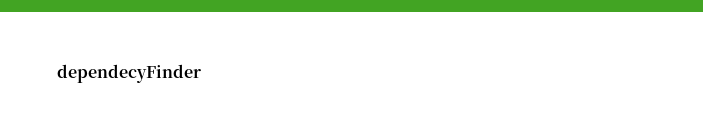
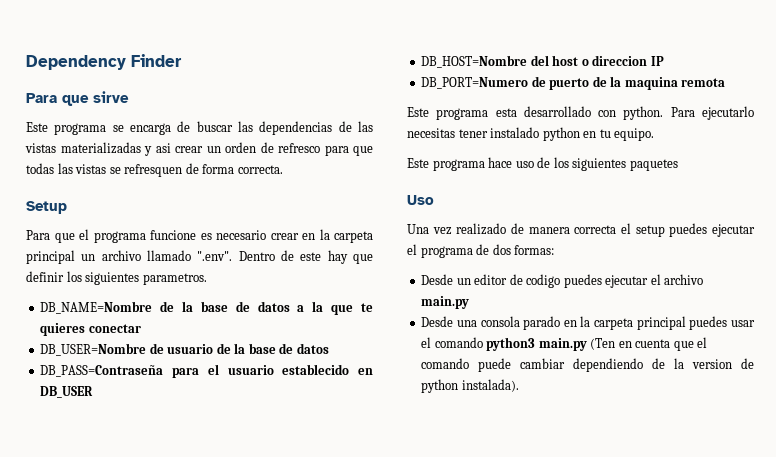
- dependecyFinder
+ Dependency Finder
+ Para que sirve
+ Este programa se encarga de buscar las dependencias de las vistas materializadas y asi crear un orden de refresco para que todas las vistas se refresquen de forma correcta.
+ Setup
+ Para que el programa funcione es necesario crear en la carpeta principal un archivo llamado ".env". Dentro de este hay que definir los siguientes parametros.
+ DB_NAME=Nombre de la base de datos a la que te quieres conectar
+ DB_USER=Nombre de usuario de la base de datos
+ DB_PASS=Contraseña para el usuario establecido en DB_USER
+ DB_HOST=Nombre del host o direccion IP
+ DB_PORT=Numero de puerto de la maquina remota
+ Este programa esta desarrollado con python. Para ejecutarlo necesitas tener instalado python en tu equipo.
+ Este programa hace uso de los siguientes paquetes
+ Uso
+ Una vez realizado de manera correcta el setup puedes ejecutar el programa de dos formas:
+ Desde un editor de codigo puedes ejecutar el archivo main.py
+ Desde una consola parado en la carpeta principal puedes usar el comando python3 main.py (Ten en cuenta que el comando puede cambiar dependiendo de la version de python instalada).

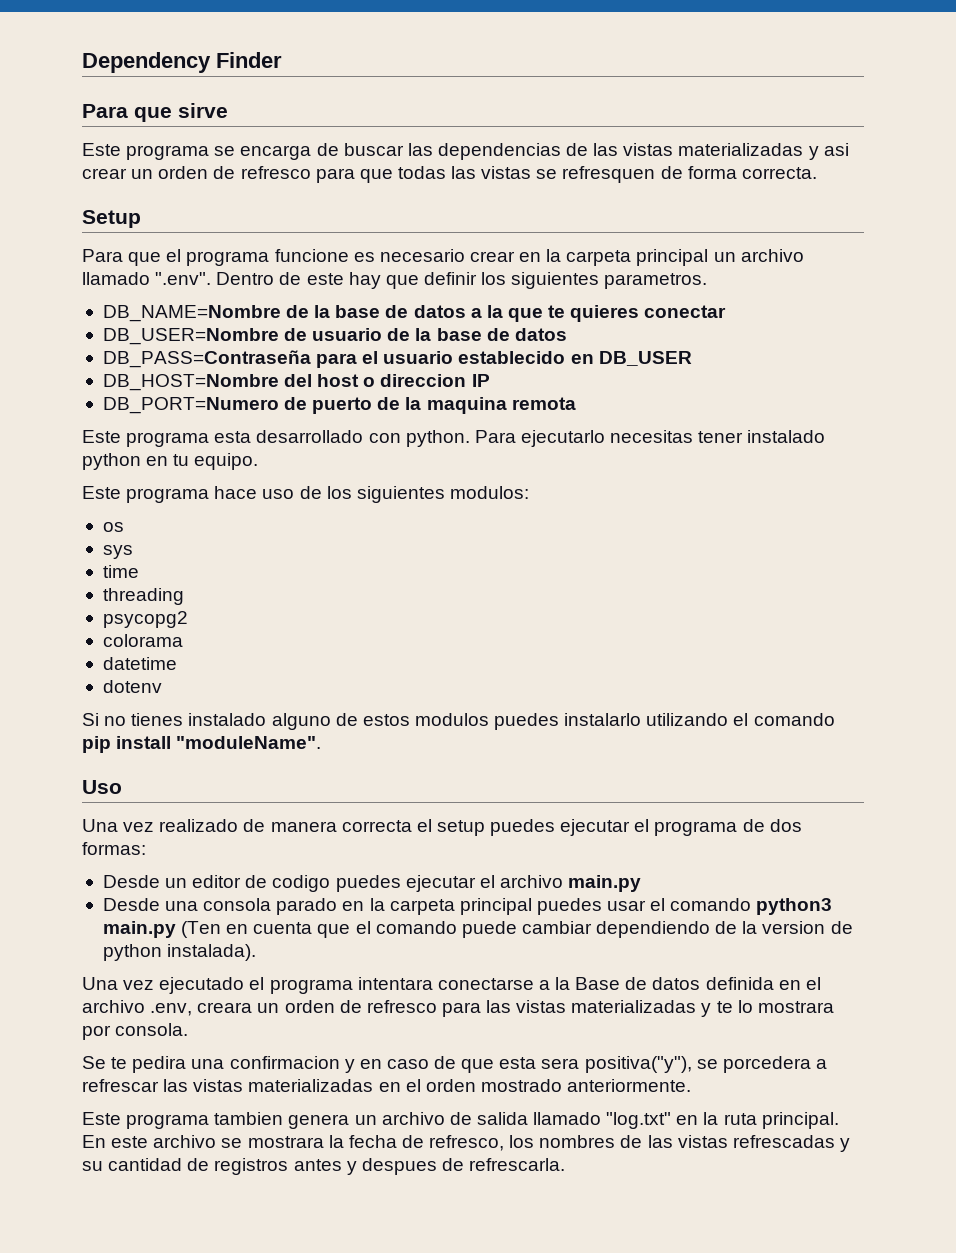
- Este programa hace uso de los siguientes paquetes
+ Este programa hace uso de los siguientes modulos:
+ os
+ sys
+ time
+ threading
+ psycopg2
+ colorama
+ datetime
+ dotenv
+ Si no tienes instalado alguno de estos modulos puedes instalarlo utilizando el comando pip install "moduleName".
+ Una vez ejecutado el programa intentara conectarse a la Base de datos definida en el archivo .env, creara un orden de refresco para las vistas materializadas y te lo mostrara por consola.
+ Se te pedira una confirmacion y en caso de que esta sera positiva("y"), se porcedera a refrescar las vistas materializadas en el orden mostrado anteriormente.
+ Este programa tambien genera un archivo de salida llamado "log.txt" en la ruta principal. En este archivo se mostrara la fecha de refresco, los nombres de las vistas refrescadas y su cantidad de registros antes y despues de refrescarla.

